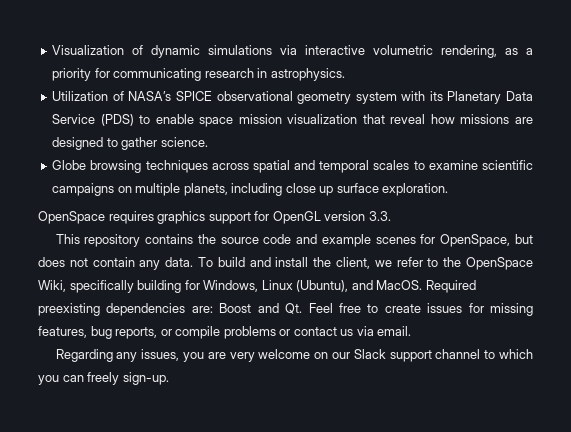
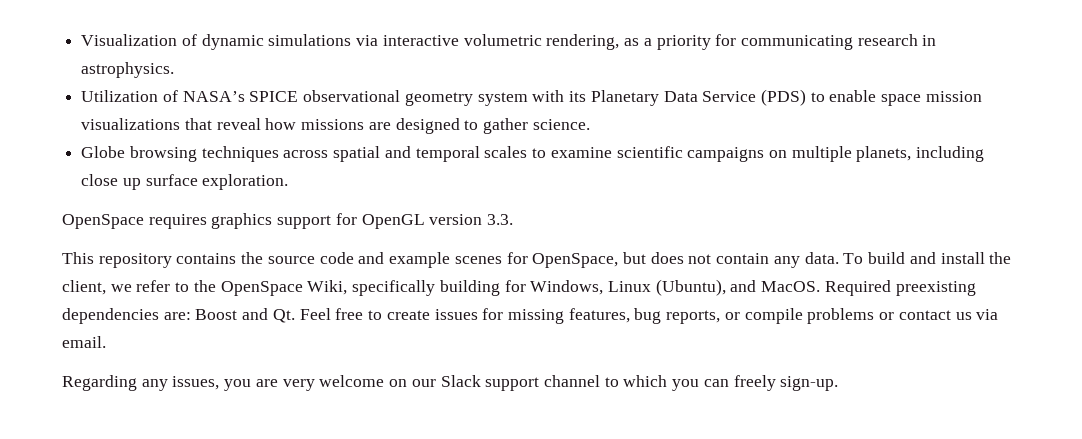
- Utilization of NASA’s SPICE observational geometry system with its Planetary Data Service (PDS) to enable space mission visualization that reveal how missions are designed to gather science.
+ Utilization of NASA’s SPICE observational geometry system with its Planetary Data Service (PDS) to enable space mission visualizations that reveal how missions are designed to gather science.

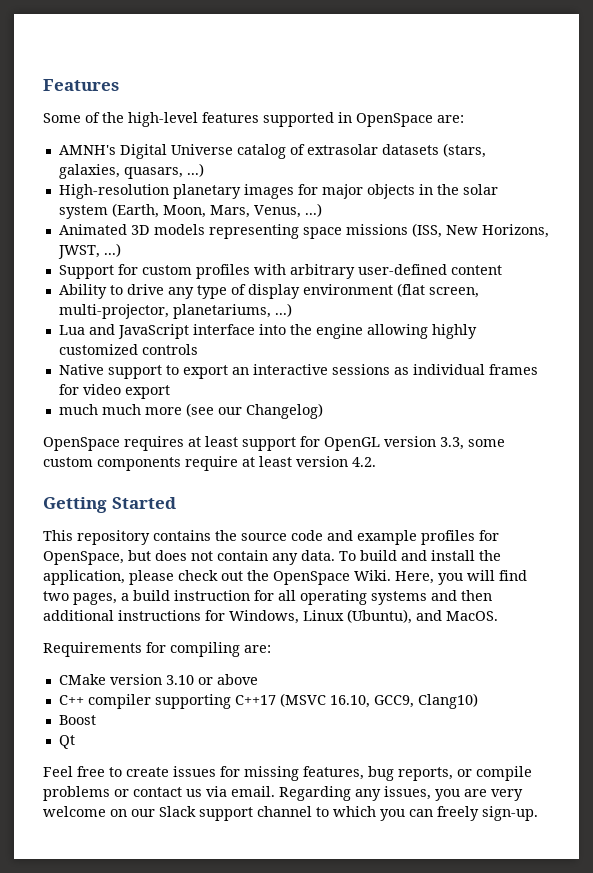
- Visualization of dynamic simulations via interactive volumetric rendering, as a priority for communicating research in astrophysics.
- Utilization of NASA’s SPICE observational geometry system with its Planetary Data Service (PDS) to enable space mission visualizations that reveal how missions are designed to gather science.
- Globe browsing techniques across spatial and temporal scales to examine scientific campaigns on multiple planets, including close up surface exploration.
+ Features
+ Some of the high-level features supported in OpenSpace are:
+ AMNH's Digital Universe catalog of extrasolar datasets (stars, galaxies, quasars, ...)
+ High-resolution planetary images for major objects in the solar system (Earth, Moon, Mars, Venus, ...)
+ Animated 3D models representing space missions (ISS, New Horizons, JWST, ...)
+ Support for custom profiles with arbitrary user-defined content
+ Ability to drive any type of display environment (flat screen, multi-projector, planetariums, ...)
+ Lua and JavaScript interface into the engine allowing highly customized controls
+ Native support to export an interactive sessions as individual frames for video export
+ much much more (see our Changelog)
- OpenSpace requires graphics support for OpenGL version 3.3.
+ OpenSpace requires at least support for OpenGL version 3.3, some custom components require at least version 4.2.
+ Getting Started
- This repository contains the source code and example scenes for OpenSpace, but does not contain any data.
+ This repository contains the source code and example profiles for OpenSpace, but does not contain any data.
- To build and install the client, we refer to the OpenSpace Wiki, specifically building for Windows, Linux (Ubuntu), and MacOS. Required preexisting dependencies are: Boost and Qt. Feel free to create issues for missing features, bug reports, or compile problems or contact us via email.
- Regarding any issues, you are very welcome on our Slack support channel to which you can freely sign-up.
+ To build and install the application, please check out the OpenSpace Wiki. Here, you will find two pages, a build instruction for all operating systems and then additional instructions for Windows, Linux (Ubuntu), and MacOS.
+ Requirements for compiling are:
+ CMake version 3.10 or above
+ C++ compiler supporting C++17 (MSVC 16.10, GCC9, Clang10)
+ Boost
+ Qt
+ Feel free to create issues for missing features, bug reports, or compile problems or contact us via email. Regarding any issues, you are very welcome on our Slack support channel to which you can freely sign-up.

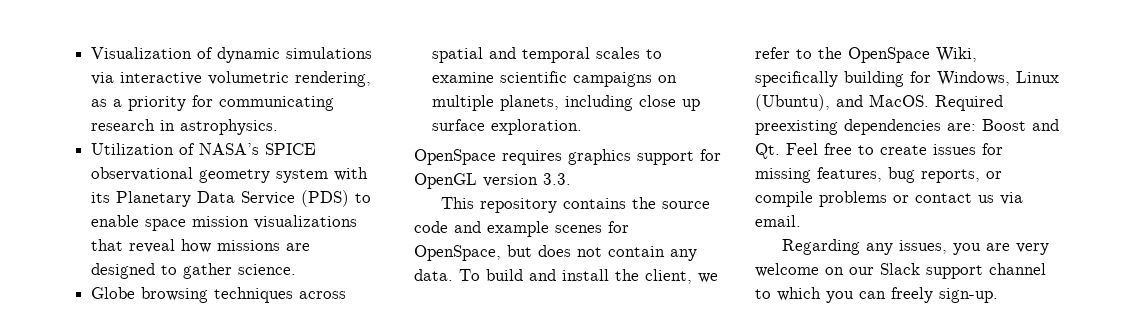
- Features
- Some of the high-level features supported in OpenSpace are:
- AMNH's Digital Universe catalog of extrasolar datasets (stars, galaxies, quasars, ...)
- High-resolution planetary images for major objects in the solar system (Earth, Moon, Mars, Venus, ...)
- Animated 3D models representing space missions (ISS, New Horizons, JWST, ...)
- Support for custom profiles with arbitrary user-defined content
- Ability to drive any type of display environment (flat screen, multi-projector, planetariums, ...)
- Lua and JavaScript interface into the engine allowing highly customized controls
- Native support to export an interactive sessions as individual frames for video export
- much much more (see our Changelog)
+ Visualization of dynamic simulations via interactive volumetric rendering, as a priority for communicating research in astrophysics.
+ Utilization of NASA’s SPICE observational geometry system with its Planetary Data Service (PDS) to enable space mission visualizations that reveal how missions are designed to gather science.
+ Globe browsing techniques across spatial and temporal scales to examine scientific campaigns on multiple planets, including close up surface exploration.
- OpenSpace requires at least support for OpenGL version 3.3, some custom components require at least version 4.2.
- Getting Started
+ OpenSpace requires graphics support for OpenGL version 3.3.
- This repository contains the source code and example profiles for OpenSpace, but does not contain any data.
+ This repository contains the source code and example scenes for OpenSpace, but does not contain any data.
- To build and install the application, please check out the OpenSpace Wiki. Here, you will find two pages, a build instruction for all operating systems and then additional instructions for Windows, Linux (Ubuntu), and MacOS.
- Requirements for compiling are:
- CMake version 3.10 or above
- C++ compiler supporting C++17 (MSVC 16.10, GCC9, Clang10)
- Boost
- Qt
- Feel free to create issues for missing features, bug reports, or compile problems or contact us via email. Regarding any issues, you are very welcome on our Slack support channel to which you can freely sign-up.
+ To build and install the client, we refer to the OpenSpace Wiki, specifically building for Windows, Linux (Ubuntu), and MacOS. Required preexisting dependencies are: Boost and Qt. Feel free to create issues for missing features, bug reports, or compile problems or contact us via email.
+ Regarding any issues, you are very welcome on our Slack support channel to which you can freely sign-up.

